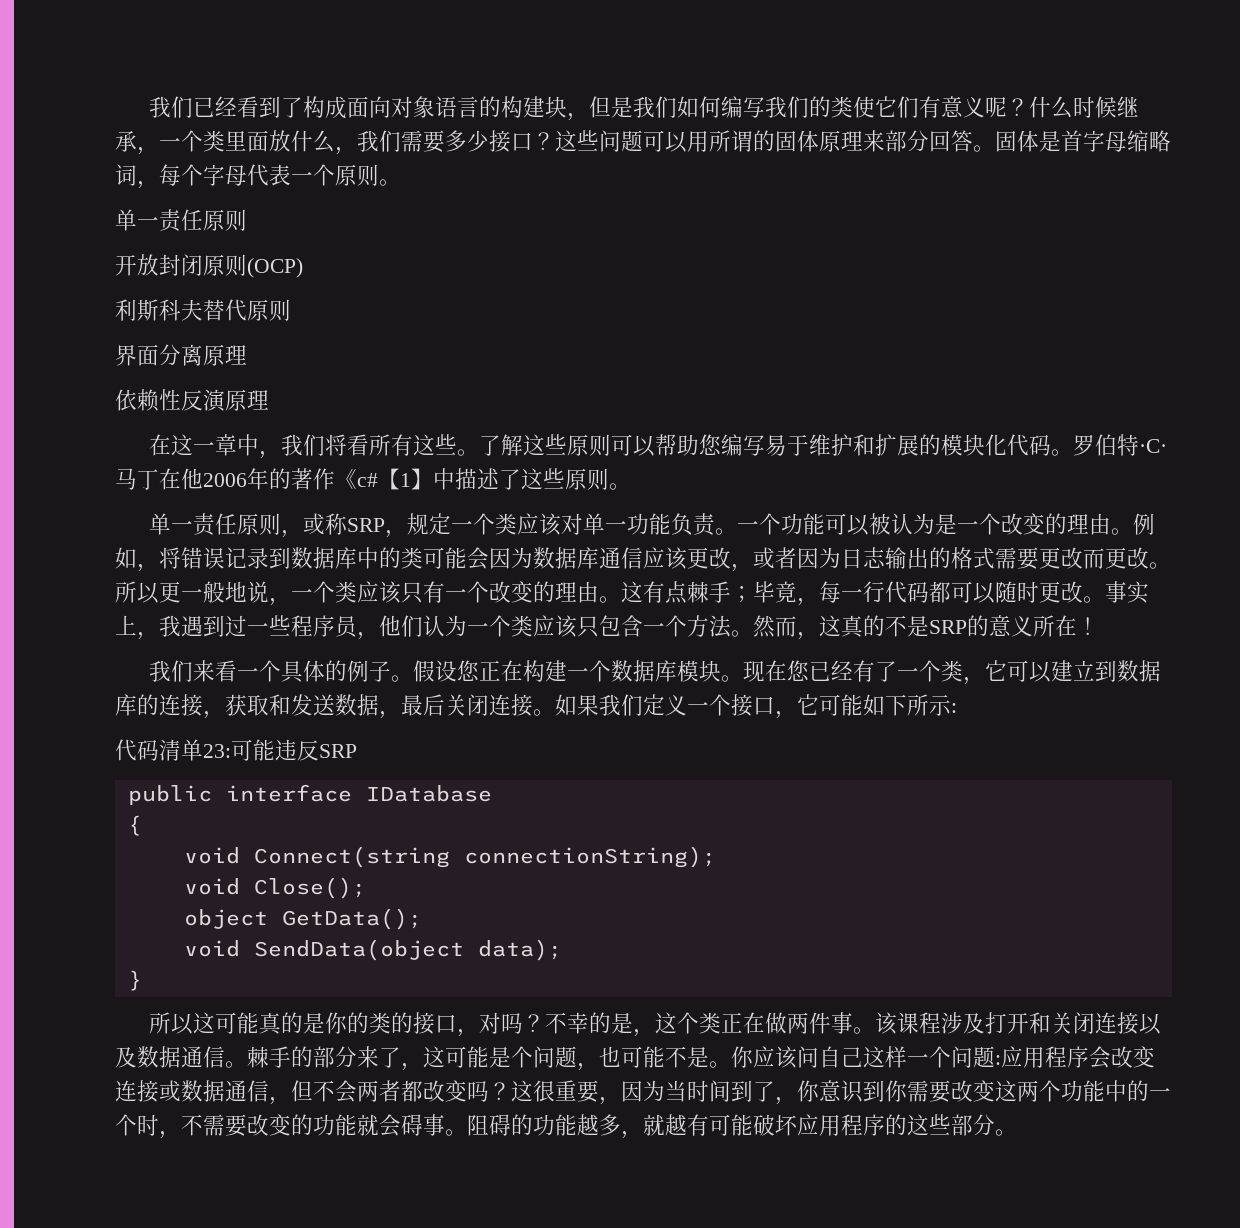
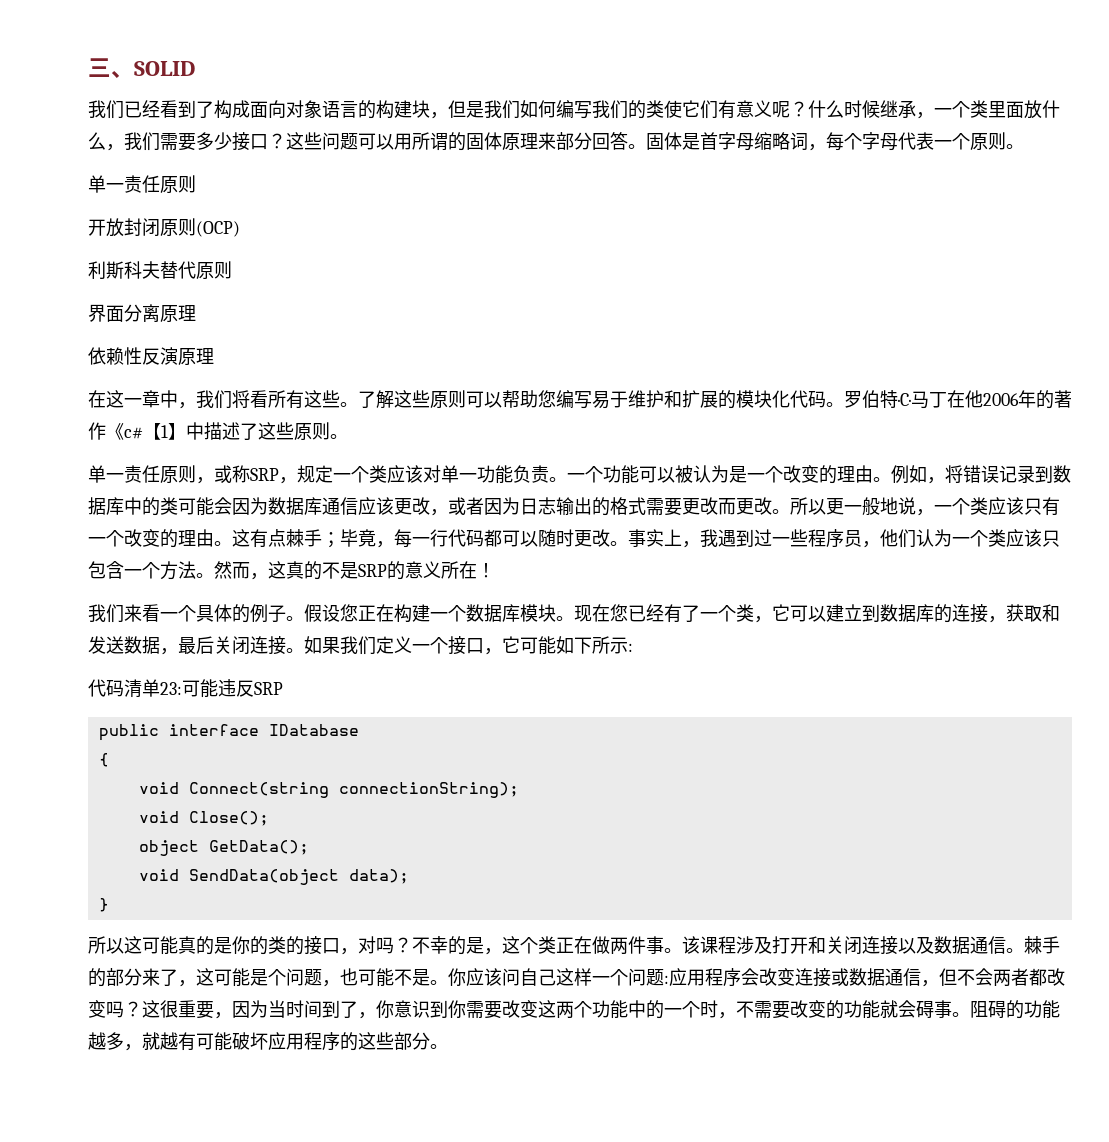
+ 三、SOLID

